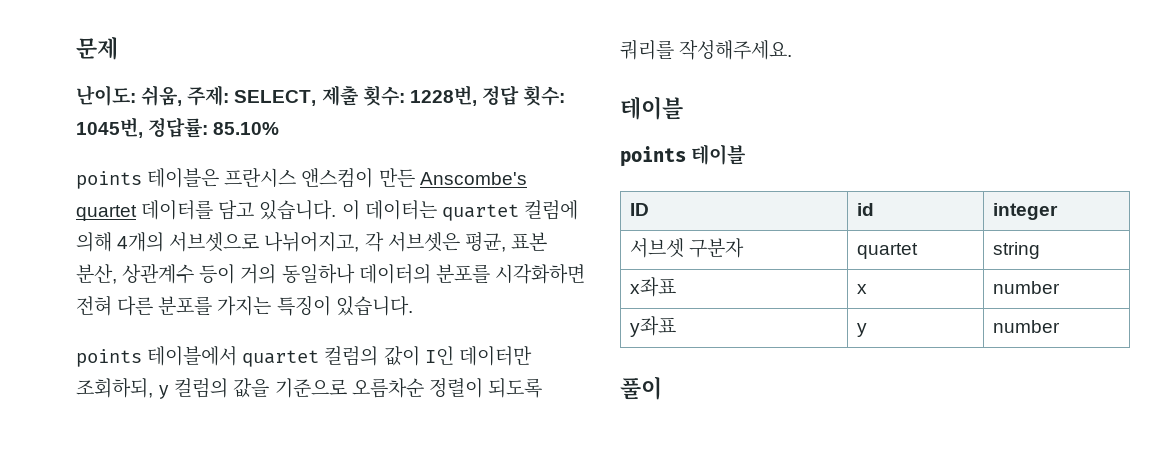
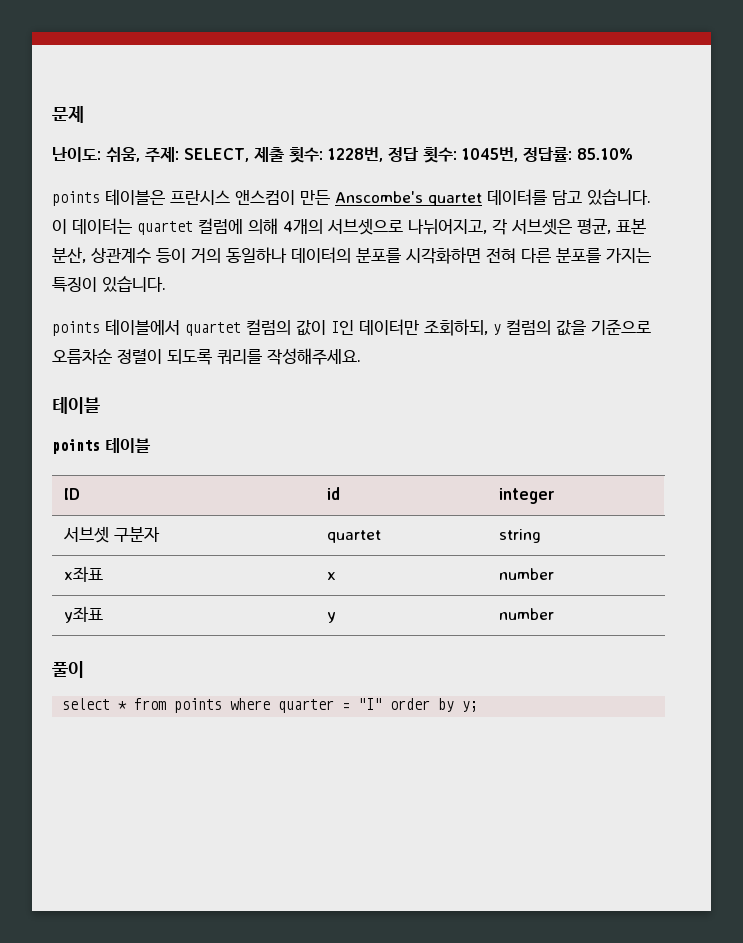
+ select * from points where quarter = "I" order by y;

